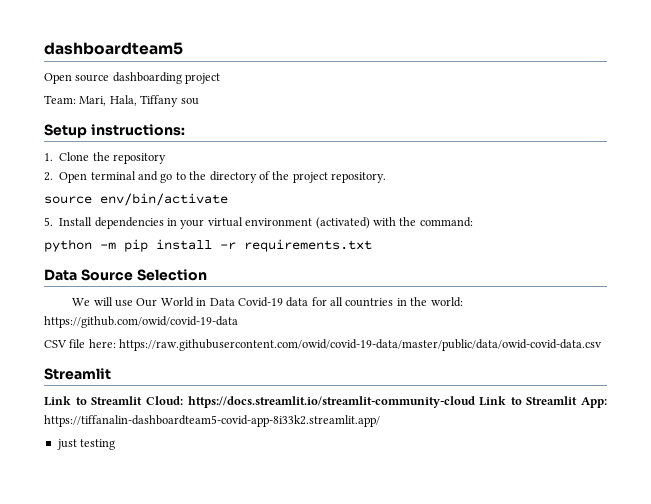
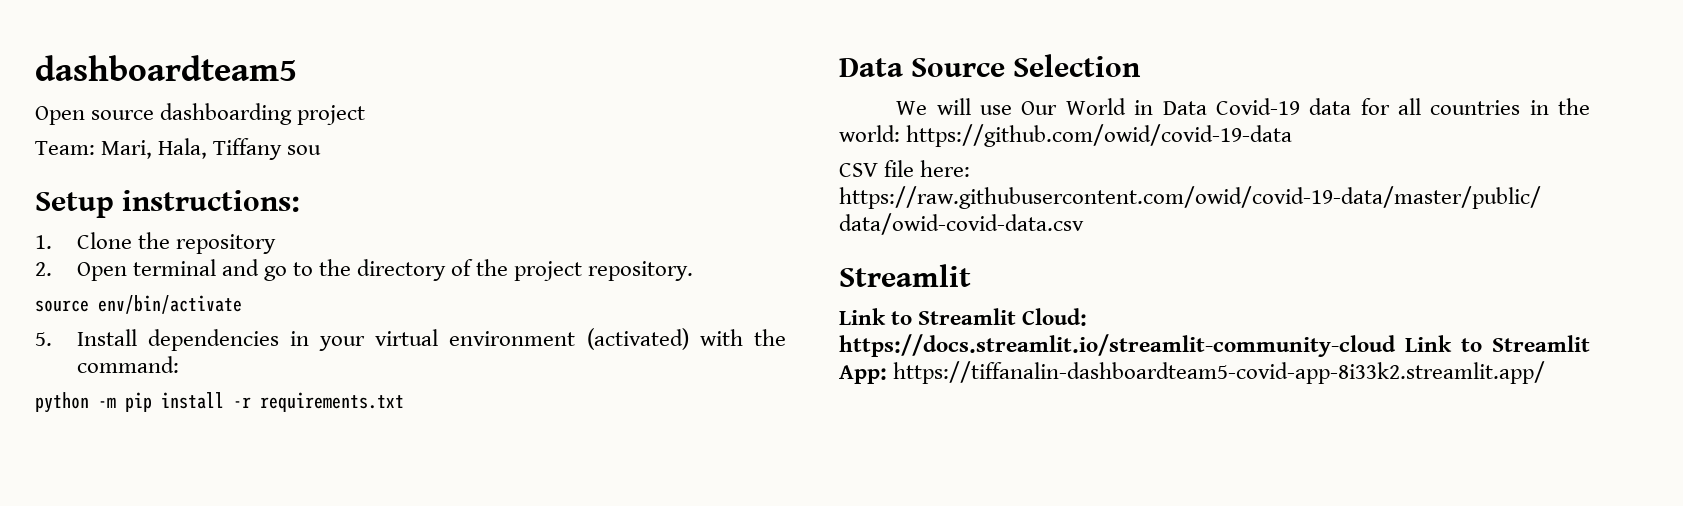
- just testing

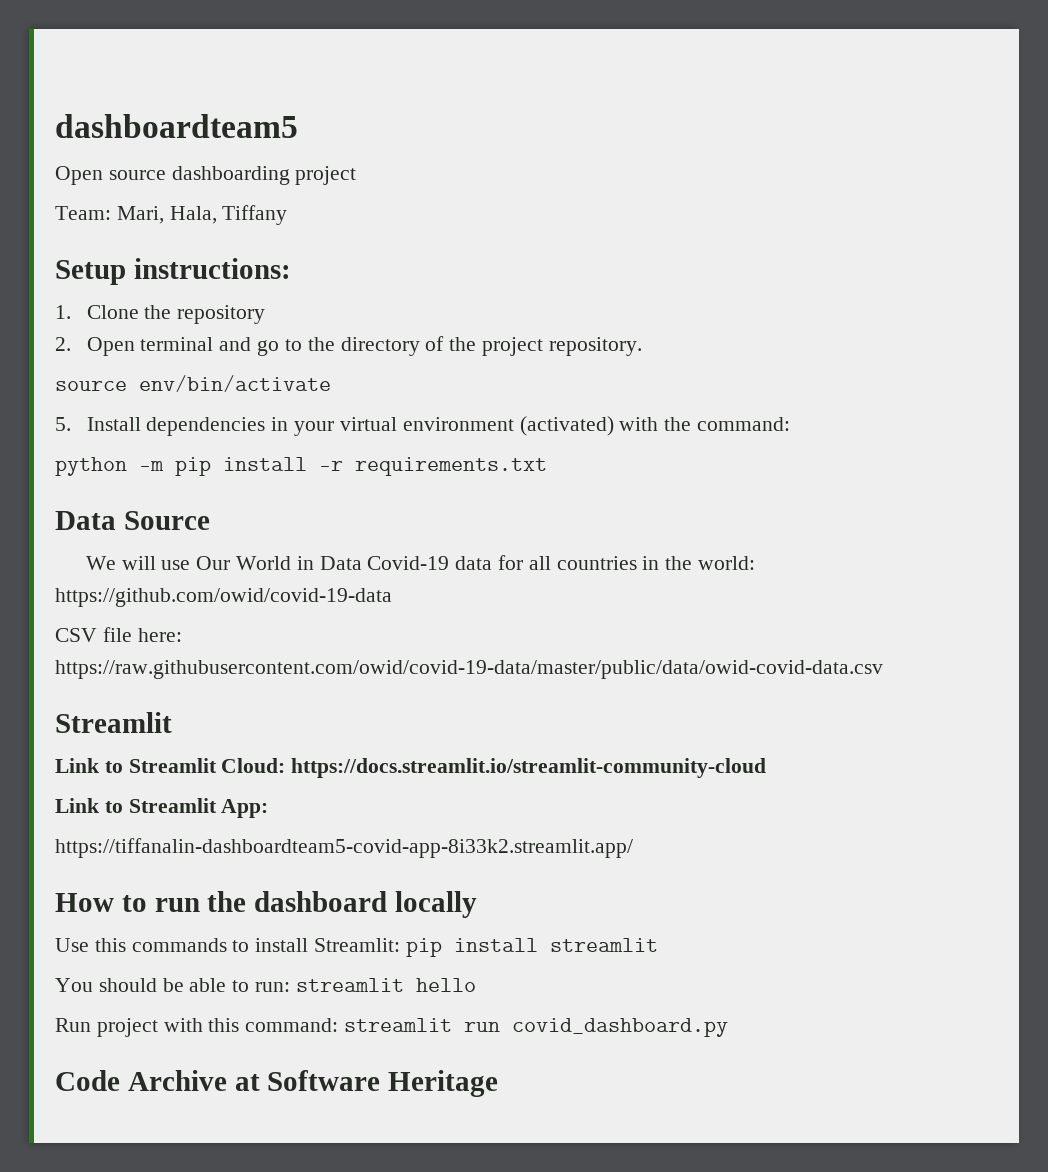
- Team: Mari, Hala, Tiffany sou
+ Team: Mari, Hala, Tiffany
- Data Source Selection
+ Data Source
- Link to Streamlit Cloud: https://docs.streamlit.io/streamlit-community-cloud Link to Streamlit App: https://tiffanalin-dashboardteam5-covid-app-8i33k2.streamlit.app/
+ Link to Streamlit Cloud: https://docs.streamlit.io/streamlit-community-cloud
+ Link to Streamlit App:
+ https://tiffanalin-dashboardteam5-covid-app-8i33k2.streamlit.app/
+ How to run the dashboard locally
+ Use this commands to install Streamlit: pip install streamlit
+ You should be able to run: streamlit hello
+ Run project with this command: streamlit run covid_dashboard.py
+ Code Archive at Software Heritage

